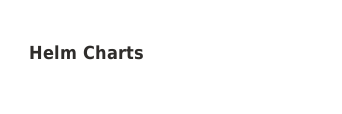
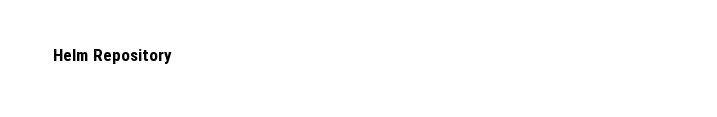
- Helm Charts
+ Helm Repository

